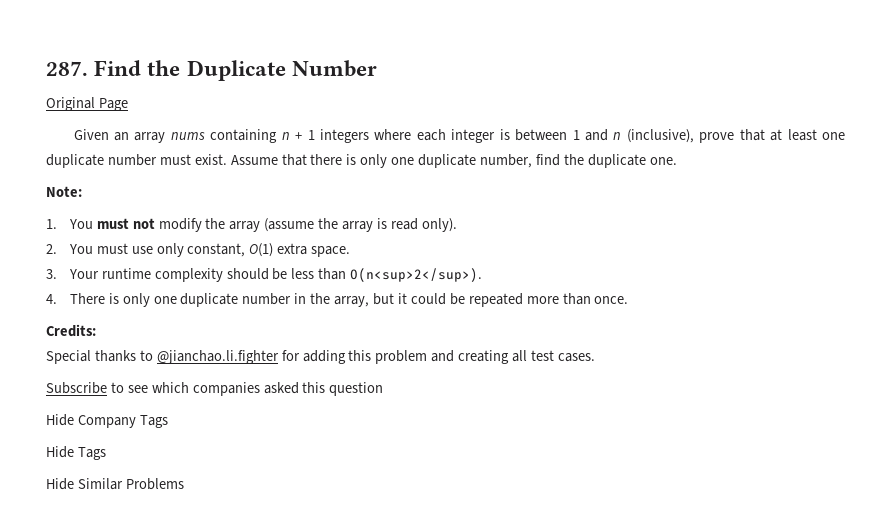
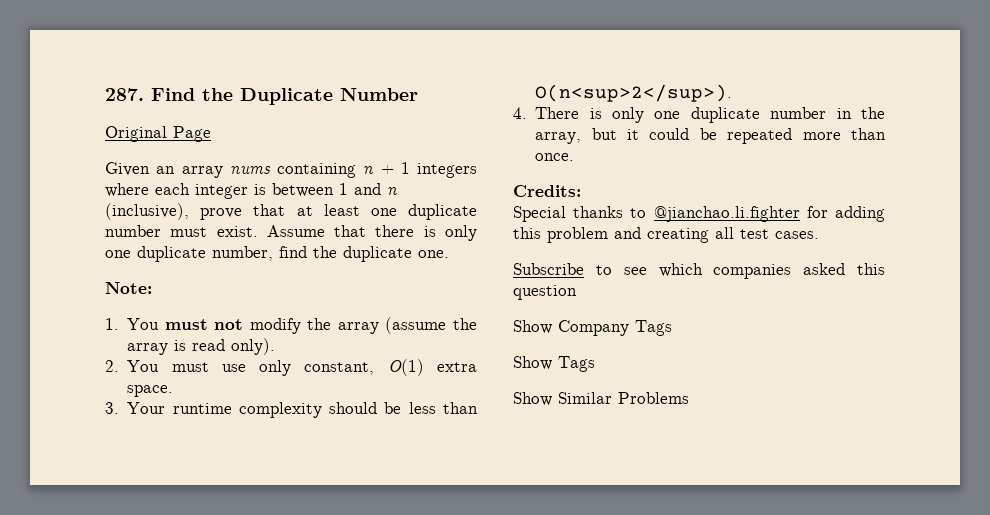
- Hide Company Tags
+ Show Company Tags
- Hide Tags
- Hide Similar Problems
+ Show Tags
+ Show Similar Problems

